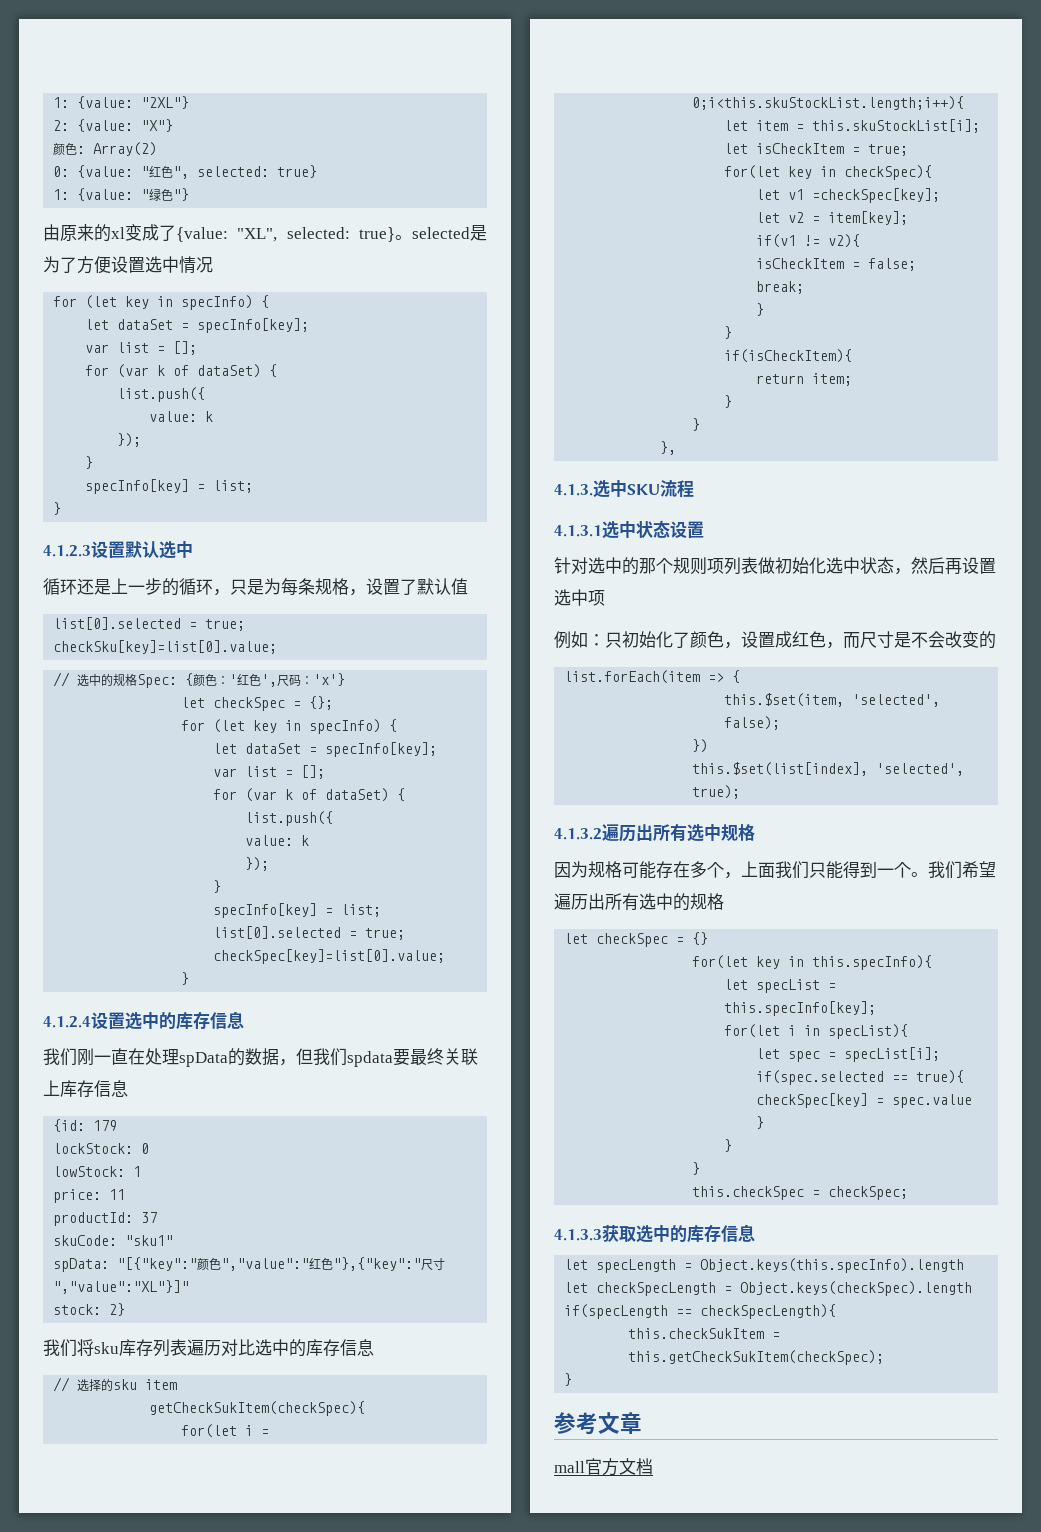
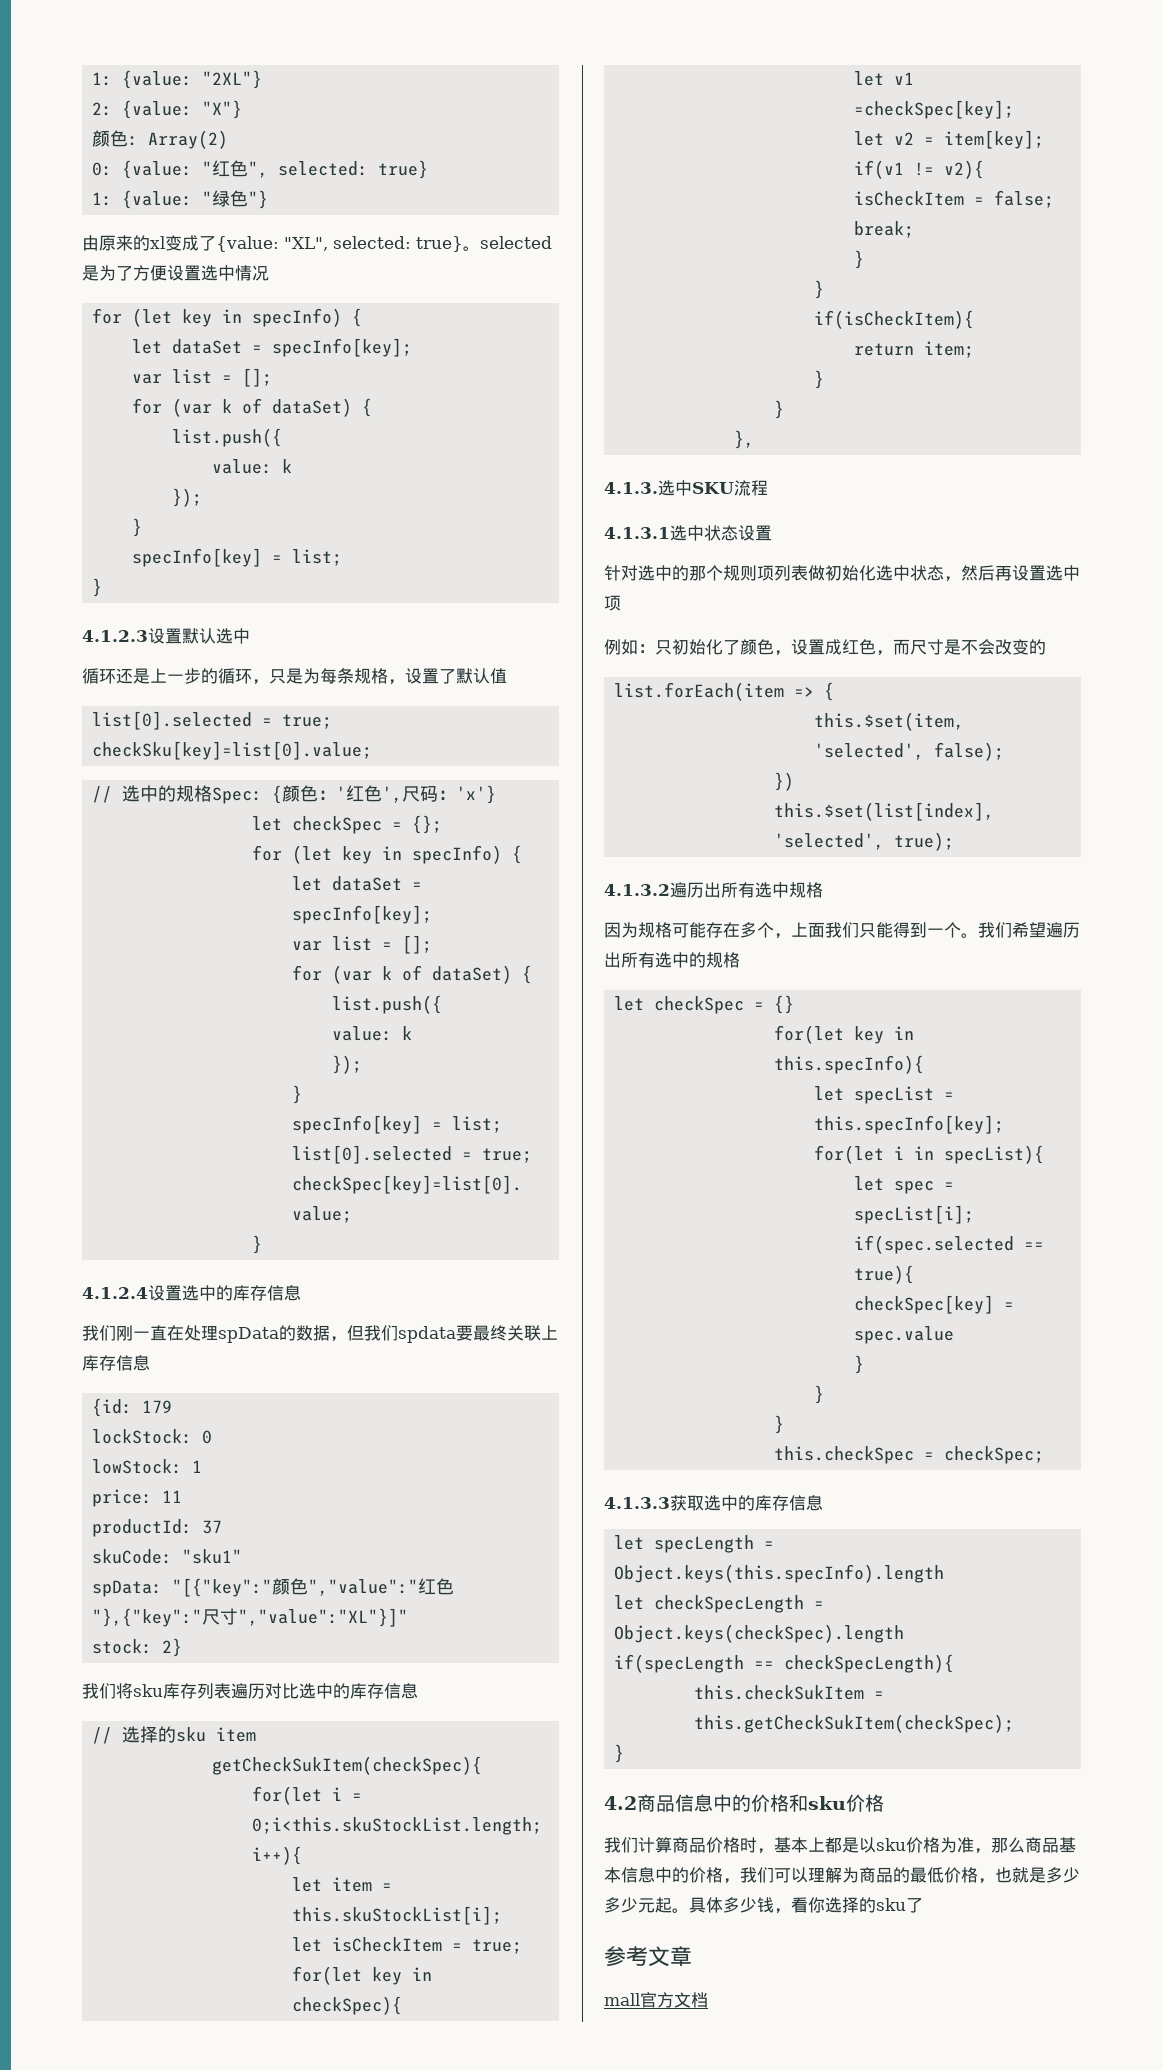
+ 4.2商品信息中的价格和sku价格
+ 我们计算商品价格时，基本上都是以sku价格为准，那么商品基本信息中的价格，我们可以理解为商品的最低价格，也就是多少多少元起。具体多少钱，看你选择的sku了

